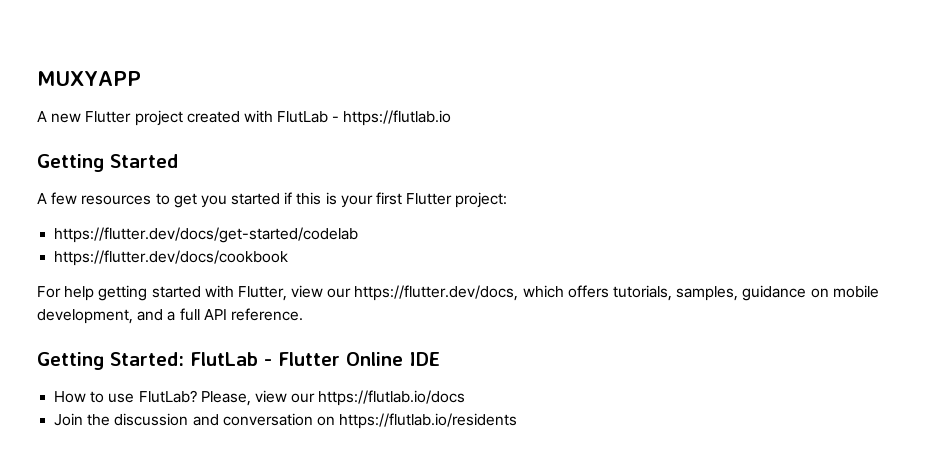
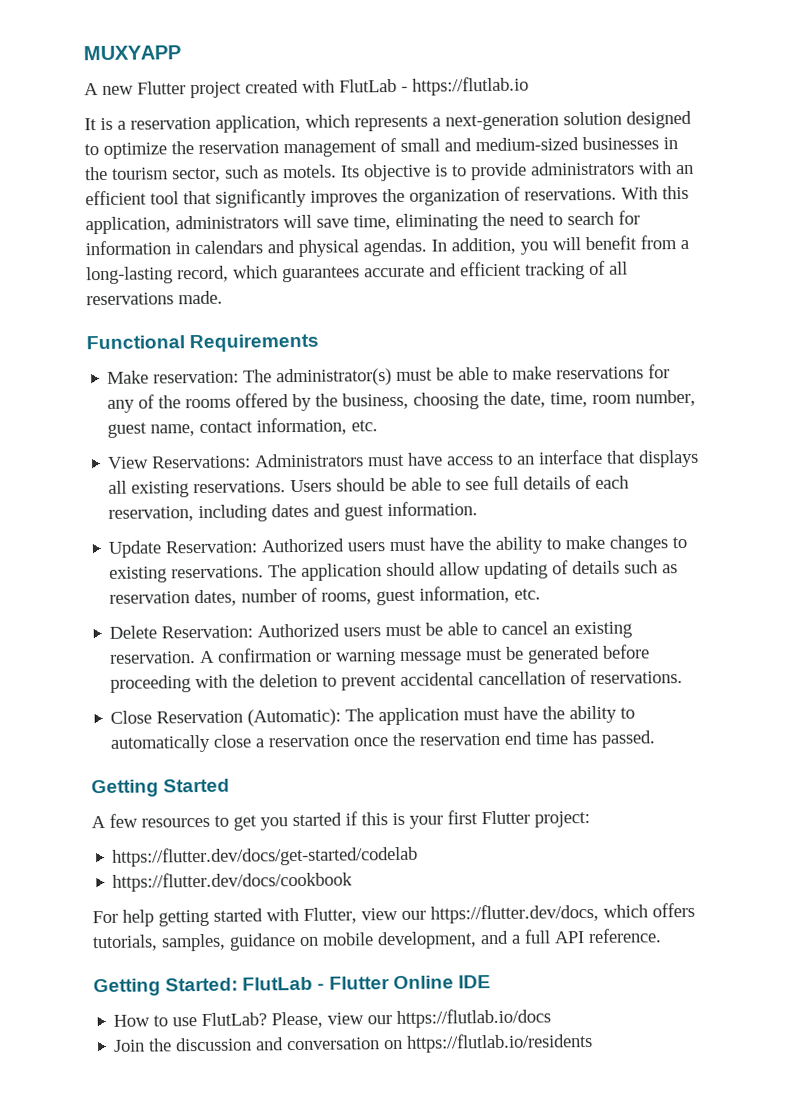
+ It is a reservation application, which represents a next-generation solution designed to optimize the reservation management of small and medium-sized businesses in the tourism sector, such as motels. Its objective is to provide administrators with an efficient tool that significantly improves the organization of reservations. With this application, administrators will save time, eliminating the need to search for information in calendars and physical agendas. In addition, you will benefit from a long-lasting record, which guarantees accurate and efficient tracking of all reservations made.
+ Functional Requirements
+ Make reservation: The administrator(s) must be able to make reservations for any of the rooms offered by the business, choosing the date, time, room number, guest name, contact information, etc.
+ View Reservations: Administrators must have access to an interface that displays all existing reservations. Users should be able to see full details of each reservation, including dates and guest information.
+ Update Reservation: Authorized users must have the ability to make changes to existing reservations. The application should allow updating of details such as reservation dates, number of rooms, guest information, etc.
+ Delete Reservation: Authorized users must be able to cancel an existing reservation. A confirmation or warning message must be generated before proceeding with the deletion to prevent accidental cancellation of reservations.
+ Close Reservation (Automatic): The application must have the ability to automatically close a reservation once the reservation end time has passed.

